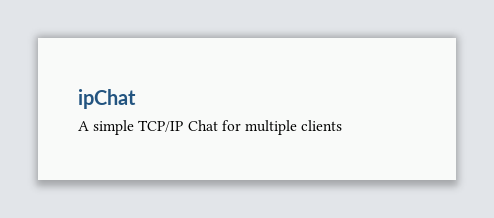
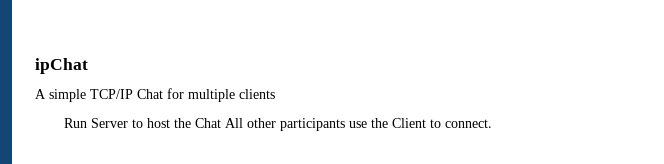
+ Run Server to host the Chat All other participants use the Client to connect.

